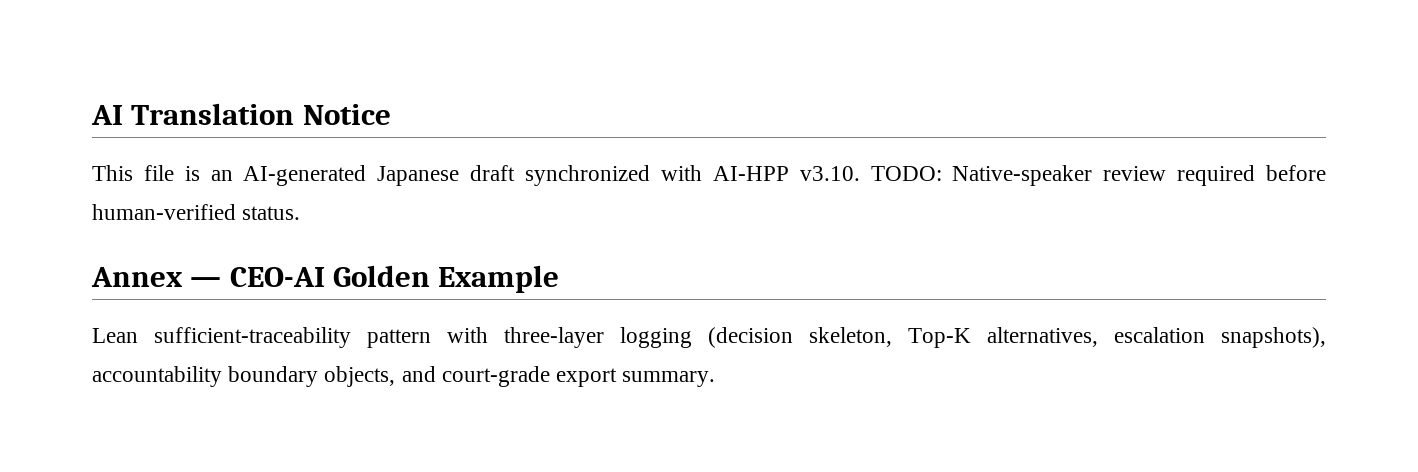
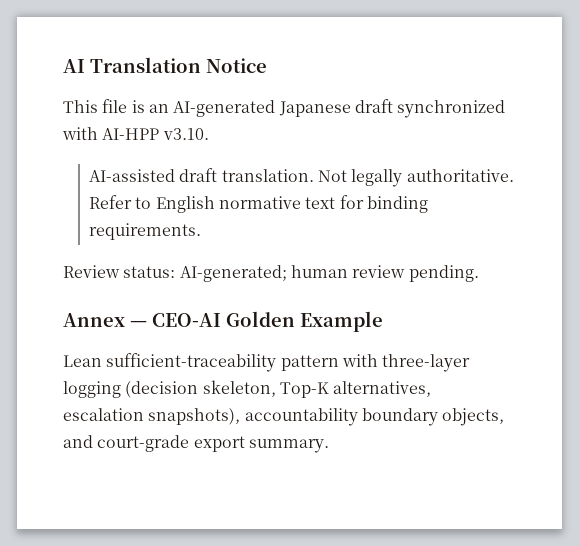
- This file is an AI-generated Japanese draft synchronized with AI-HPP v3.10. TODO: Native-speaker review required before human-verified status.
+ This file is an AI-generated Japanese draft synchronized with AI-HPP v3.10.
+ AI-assisted draft translation. Not legally authoritative. Refer to English normative text for binding requirements.
+ Review status: AI-generated; human review pending.

